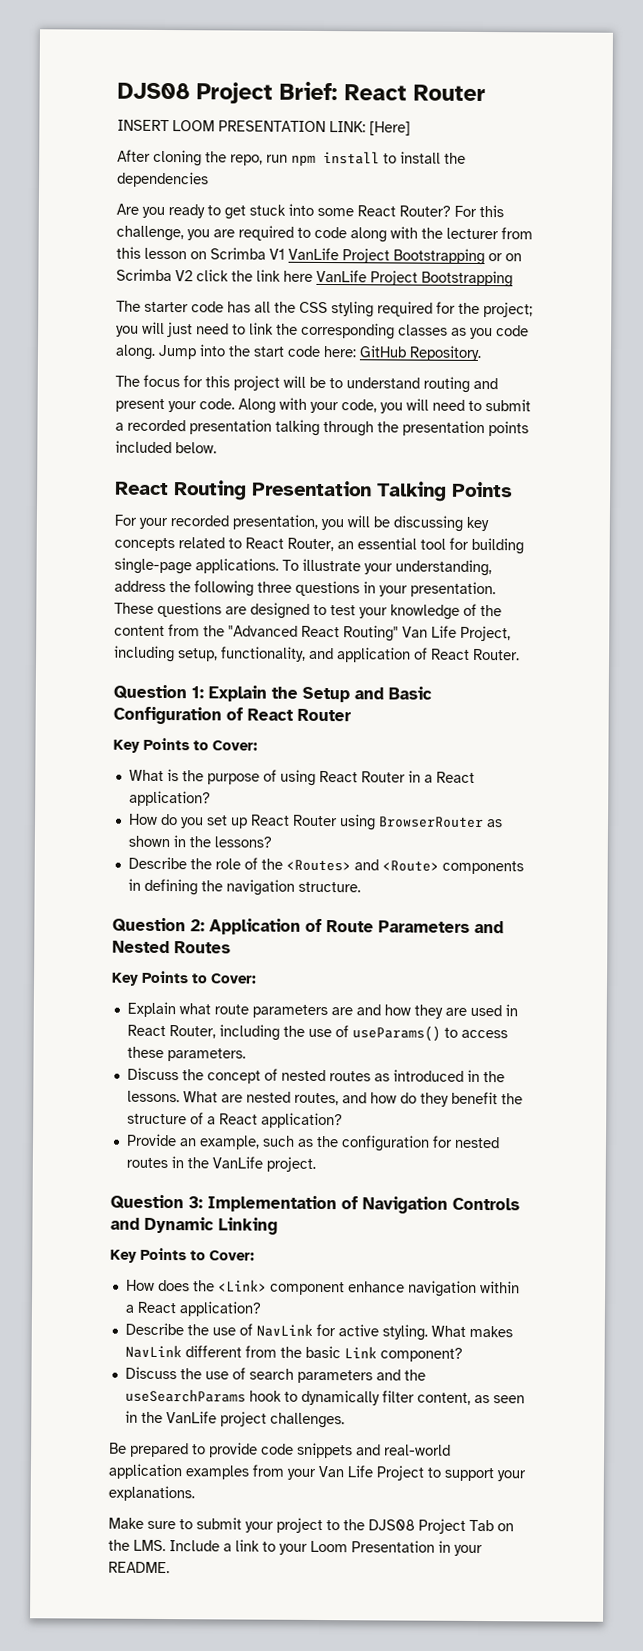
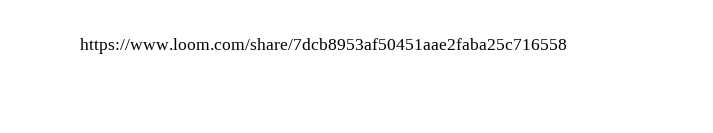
- DJS08 Project Brief: React Router
- INSERT LOOM PRESENTATION LINK: [Here]
- After cloning the repo, run npm install to install the dependencies
- Are you ready to get stuck into some React Router? For this challenge, you are required to code along with the lecturer from this lesson on Scrimba V1 VanLife Project Bootstrapping or on Scrimba V2 click the link here VanLife Project Bootstrapping
- The starter code has all the CSS styling required for the project; you will just need to link the corresponding classes as you code along. Jump into the start code here: GitHub Repository.
- The focus for this project will be to understand routing and present your code. Along with your code, you will need to submit a recorded presentation talking through the presentation points included below.
- React Routing Presentation Talking Points
- For your recorded presentation, you will be discussing key concepts related to React Router, an essential tool for building single-page applications. To illustrate your understanding, address the following three questions in your presentation. These questions are designed to test your knowledge of the content from the "Advanced React Routing" Van Life Project, including setup, functionality, and application of React Router.
- Question 1: Explain the Setup and Basic Configuration of React Router
- Key Points to Cover:
- What is the purpose of using React Router in a React application?
- How do you set up React Router using BrowserRouter as shown in the lessons?
- Describe the role of the <Routes> and <Route> components in defining the navigation structure.
- Question 2: Application of Route Parameters and Nested Routes
- Key Points to Cover:
- Explain what route parameters are and how they are used in React Router, including the use of useParams() to access these parameters.
- Discuss the concept of nested routes as introduced in the lessons. What are nested routes, and how do they benefit the structure of a React application?
- Provide an example, such as the configuration for nested routes in the VanLife project.
- Question 3: Implementation of Navigation Controls and Dynamic Linking
- Key Points to Cover:
- How does the <Link> component enhance navigation within a React application?
- Describe the use of NavLink for active styling. What makes NavLink different from the basic Link component?
- Discuss the use of search parameters and the useSearchParams hook to dynamically filter content, as seen in the VanLife project challenges.
- Be prepared to provide code snippets and real-world application examples from your Van Life Project to support your explanations.
- Make sure to submit your project to the DJS08 Project Tab on the LMS. Include a link to your Loom Presentation in your README.
+ https://www.loom.com/share/7dcb8953af50451aae2faba25c716558

